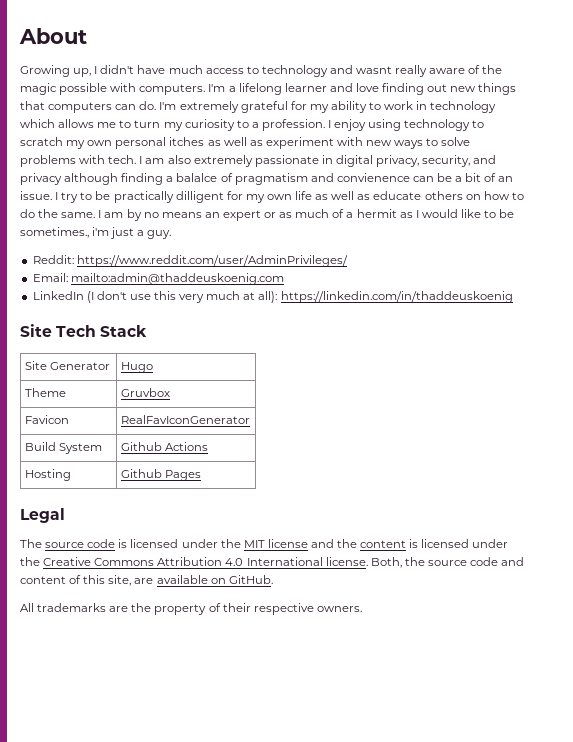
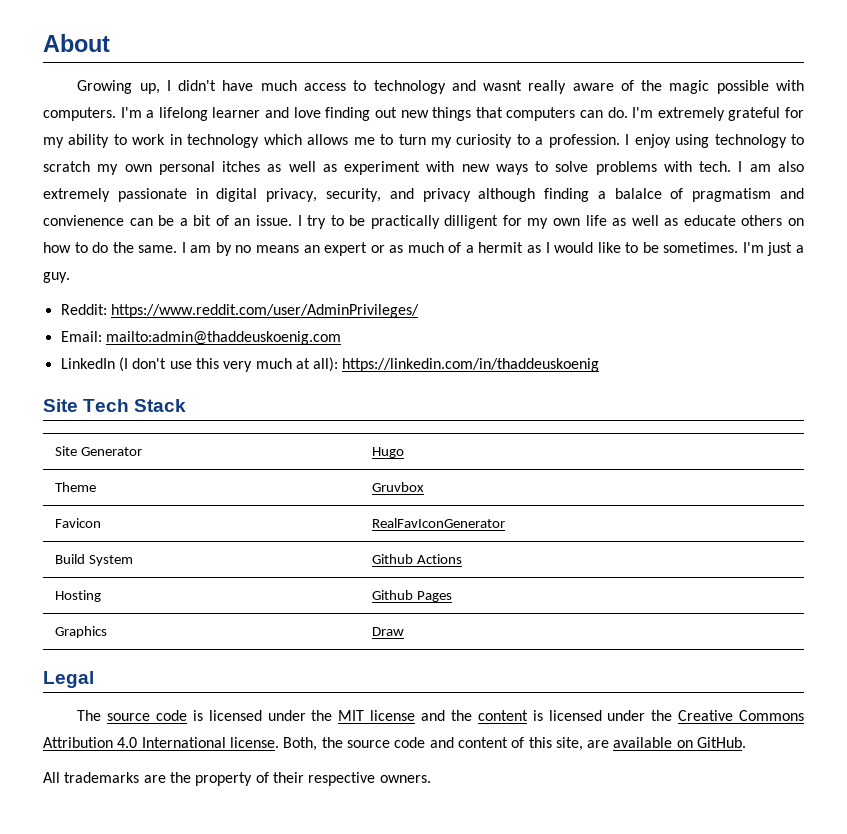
- I am by no means an expert or as much of a hermit as I would like to be sometimes., i'm just a guy.
+ I am by no means an expert or as much of a hermit as I would like to be sometimes. I'm just a guy.
+ Graphics | Draw

